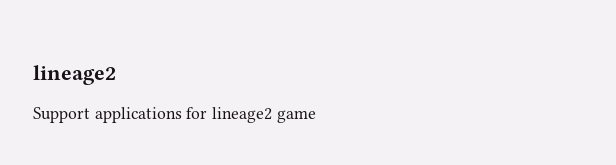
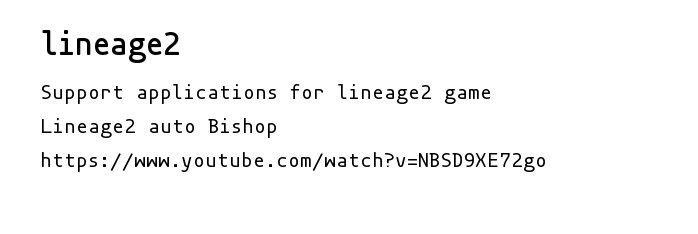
+ Lineage2 auto Bishop
+ https://www.youtube.com/watch?v=NBSD9XE72go

